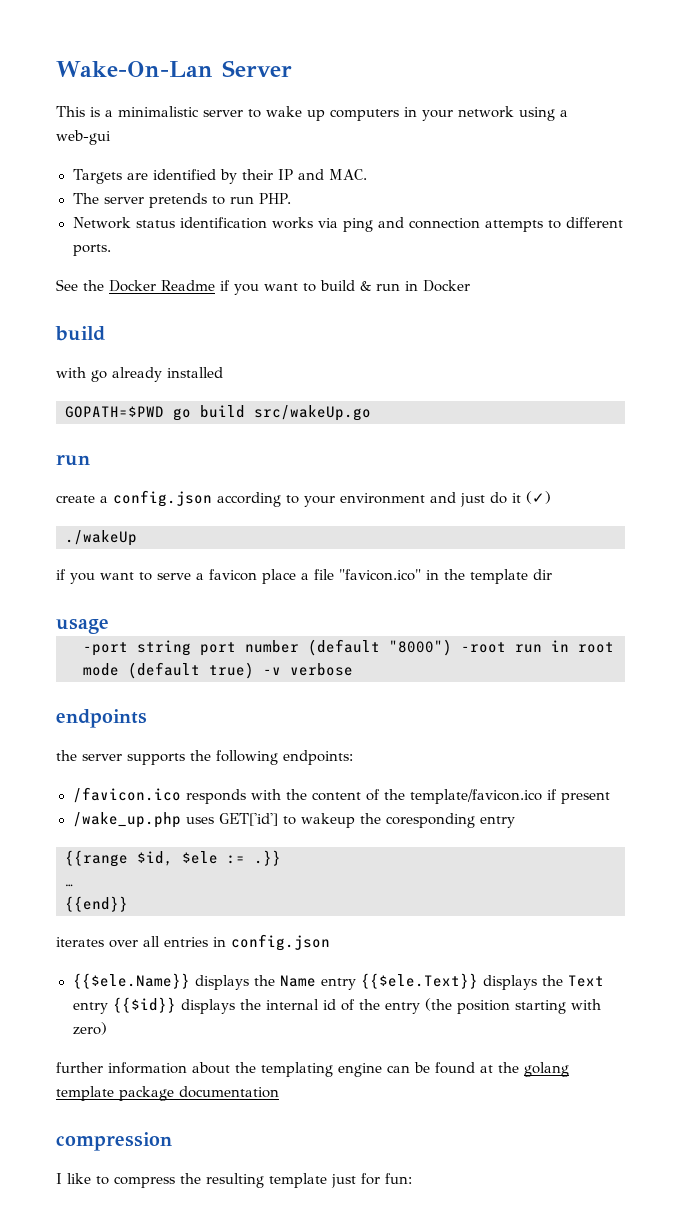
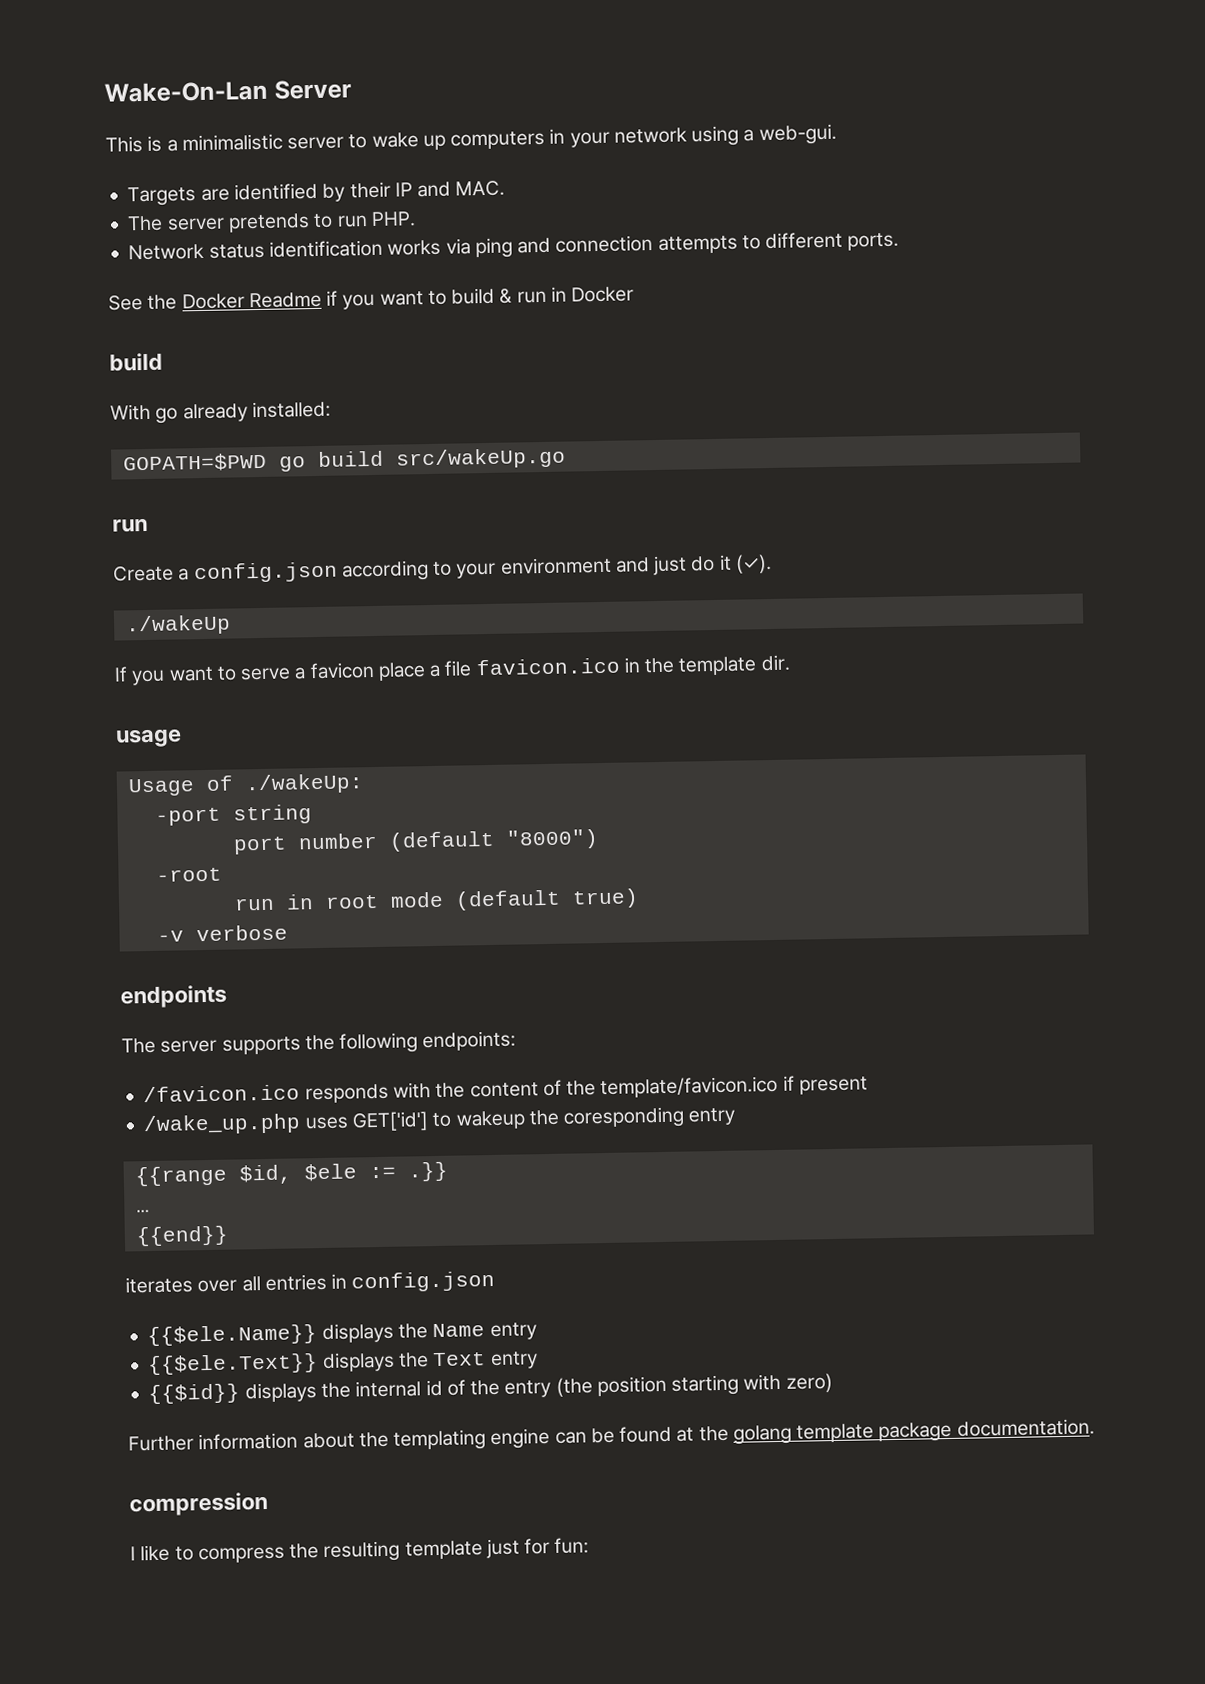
- This is a minimalistic server to wake up computers in your network using a web-gui
+ This is a minimalistic server to wake up computers in your network using a web-gui.
- with go already installed
+ With go already installed:
- create a config.json according to your environment and just do it (✓)
+ Create a config.json according to your environment and just do it (✓).
- if you want to serve a favicon place a file "favicon.ico" in the template dir
+ If you want to serve a favicon place a file favicon.ico in the template dir.
+ Usage of ./wakeUp:
- -port string port number (default "8000") -root run in root mode (default true) -v verbose
+ -port string
+ port number (default "8000")
+ -root
+ run in root mode (default true)
+ -v verbose
- the server supports the following endpoints:
+ The server supports the following endpoints:
- {{$ele.Name}} displays the Name entry {{$ele.Text}} displays the Text entry {{$id}} displays the internal id of the entry (the position starting with zero)
+ {{$ele.Name}} displays the Name entry
+ {{$ele.Text}} displays the Text entry
+ {{$id}} displays the internal id of the entry (the position starting with zero)
- further information about the templating engine can be found at the golang template package documentation
+ Further information about the templating engine can be found at the golang template package documentation.

